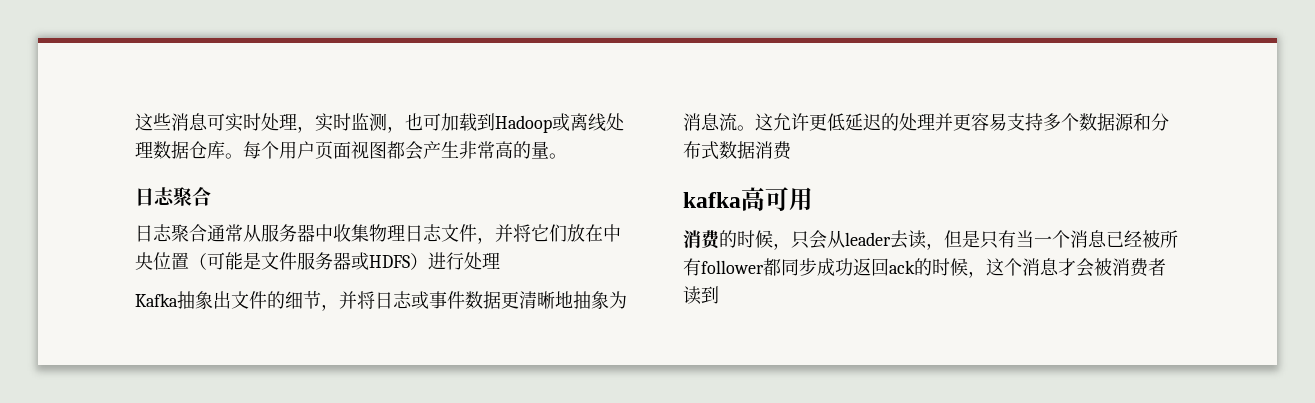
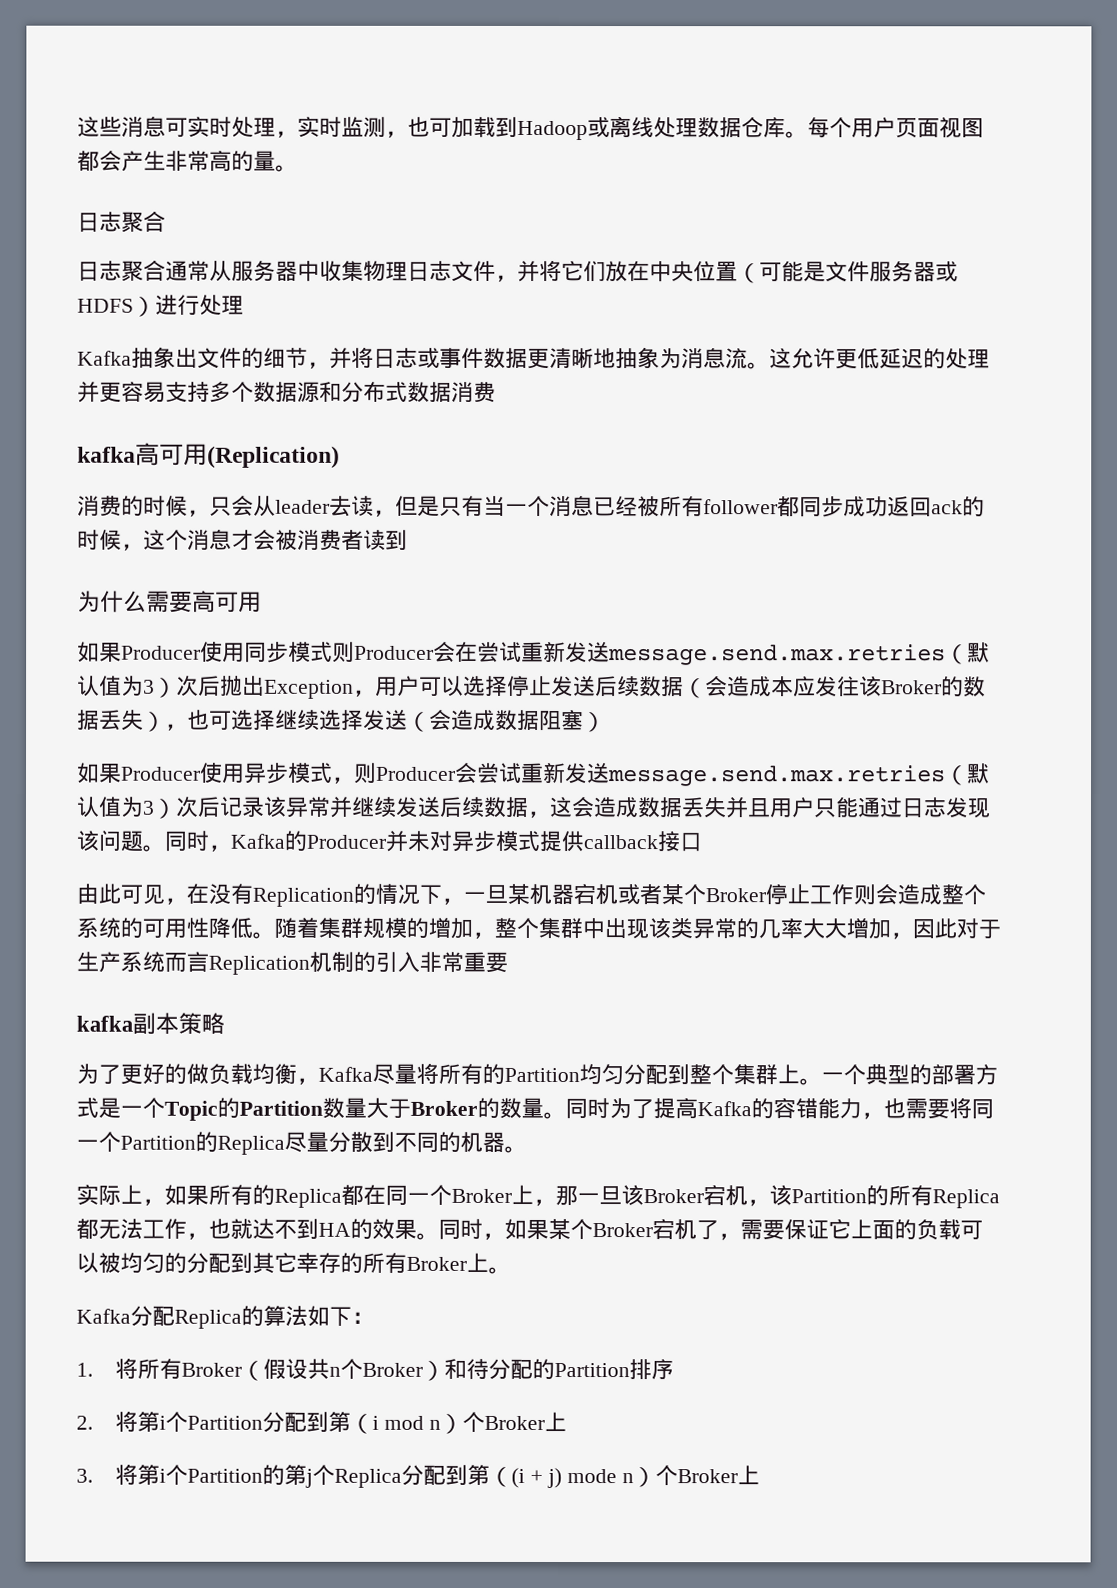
- kafka高可用
+ kafka高可用(Replication)
+ 为什么需要高可用
+ 如果Producer使用同步模式则Producer会在尝试重新发送message.send.max.retries（默认值为3）次后抛出Exception，用户可以选择停止发送后续数据（会造成本应发往该Broker的数据丢失），也可选择继续选择发送（会造成数据阻塞）
+ 如果Producer使用异步模式，则Producer会尝试重新发送message.send.max.retries（默认值为3）次后记录该异常并继续发送后续数据，这会造成数据丢失并且用户只能通过日志发现该问题。同时，Kafka的Producer并未对异步模式提供callback接口
+ 由此可见，在没有Replication的情况下，一旦某机器宕机或者某个Broker停止工作则会造成整个系统的可用性降低。随着集群规模的增加，整个集群中出现该类异常的几率大大增加，因此对于生产系统而言Replication机制的引入非常重要
+ kafka副本策略
+ 为了更好的做负载均衡，Kafka尽量将所有的Partition均匀分配到整个集群上。一个典型的部署方式是一个Topic的Partition数量大于Broker的数量。同时为了提高Kafka的容错能力，也需要将同一个Partition的Replica尽量分散到不同的机器。
+ 实际上，如果所有的Replica都在同一个Broker上，那一旦该Broker宕机，该Partition的所有Replica都无法工作，也就达不到HA的效果。同时，如果某个Broker宕机了，需要保证它上面的负载可以被均匀的分配到其它幸存的所有Broker上。
+ Kafka分配Replica的算法如下：
+ 1.将所有Broker（假设共n个Broker）和待分配的Partition排序
+ 2.将第i个Partition分配到第（i mod n）个Broker上
+ 3.将第i个Partition的第j个Replica分配到第（(i + j) mode n）个Broker上

